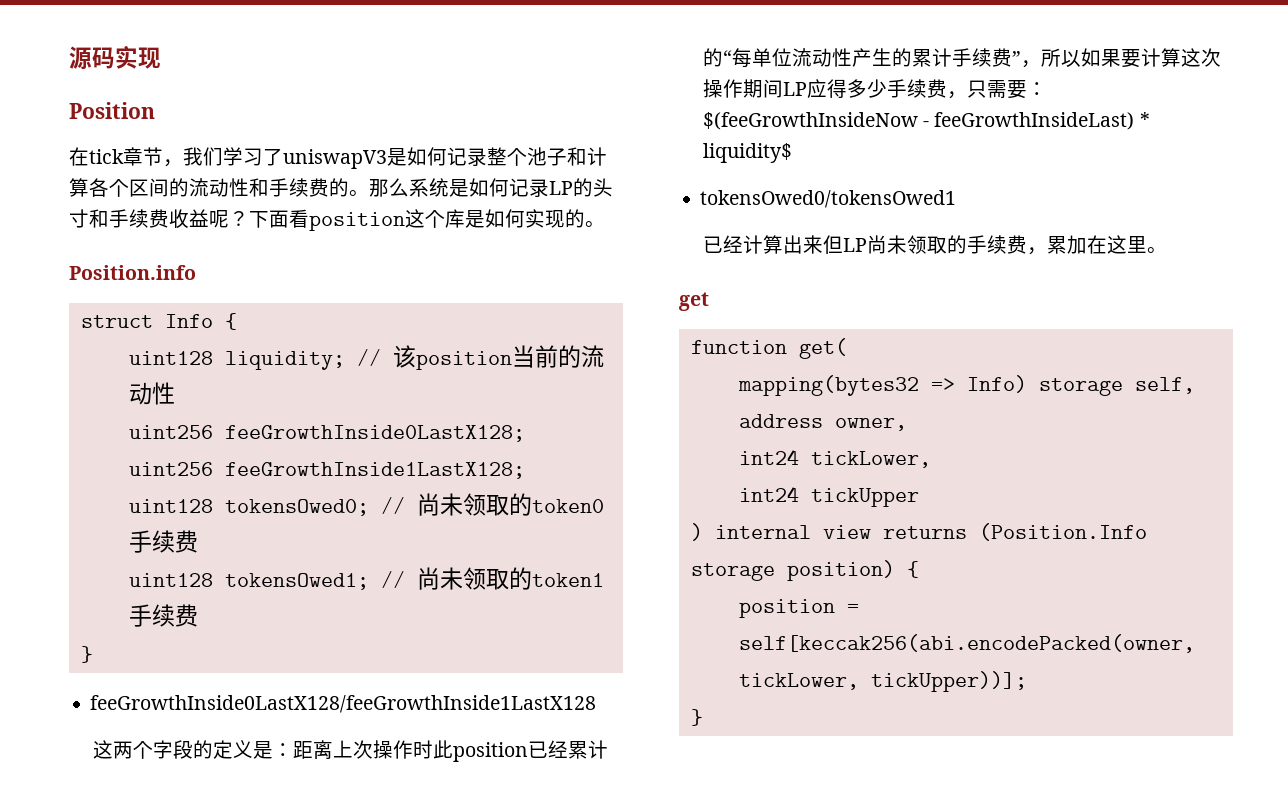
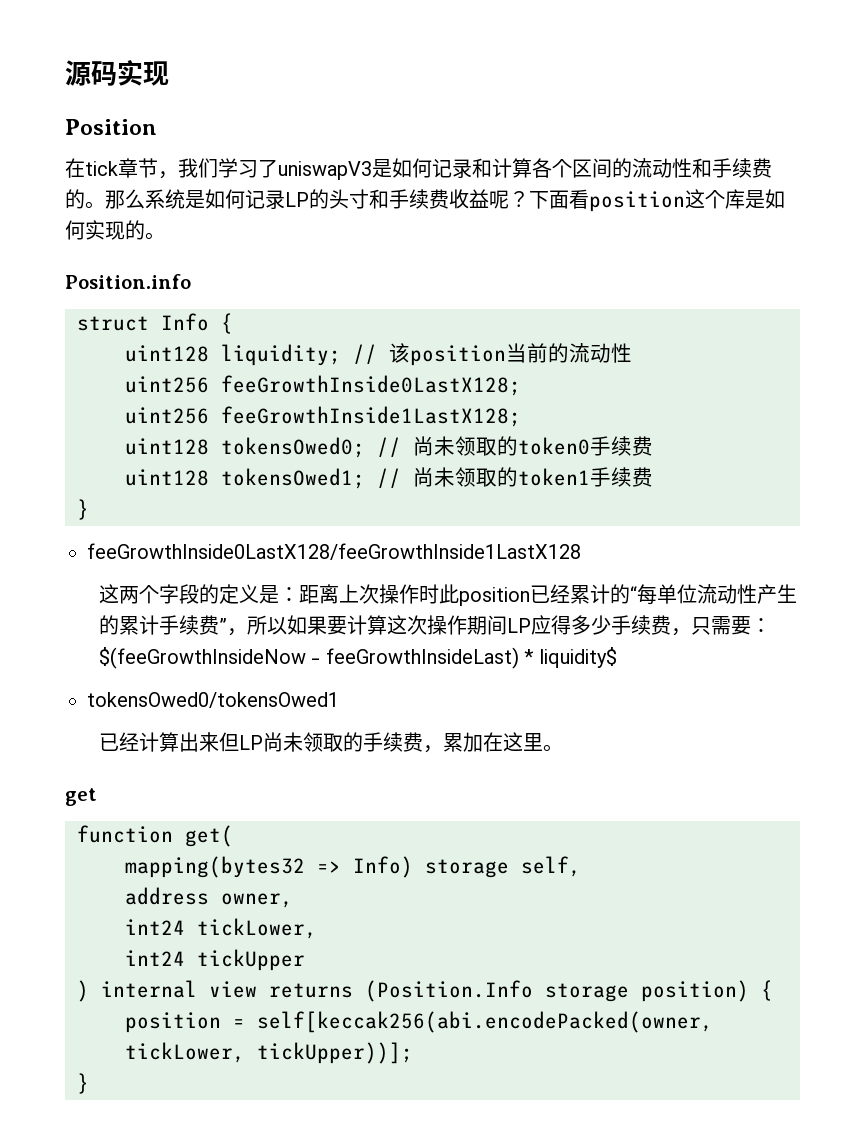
- 在tick章节，我们学习了uniswapV3是如何记录整个池子和计算各个区间的流动性和手续费的。
+ 在tick章节，我们学习了uniswapV3是如何记录和计算各个区间的流动性和手续费的。

